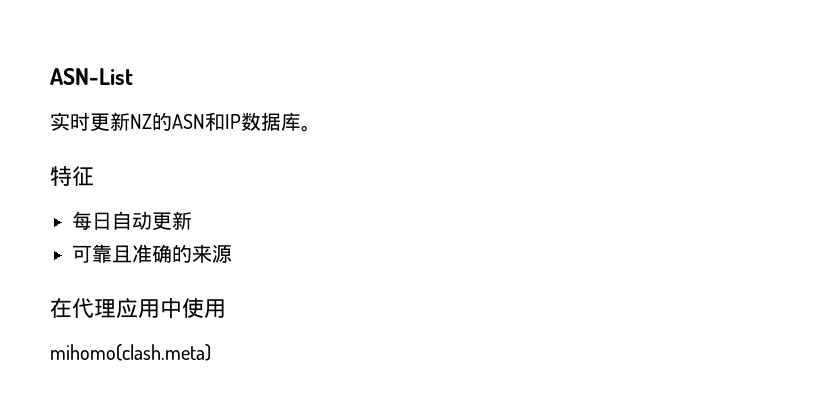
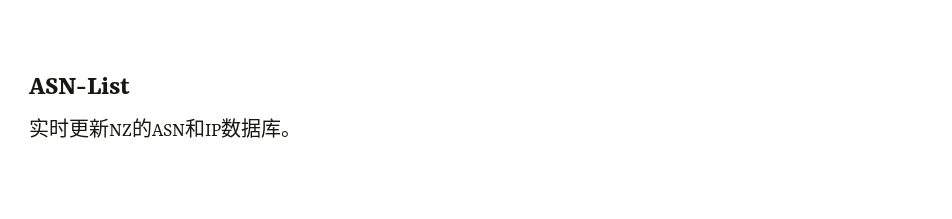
- 特征
- 每日自动更新
- 可靠且准确的来源
- 在代理应用中使用
- mihomo(clash.meta)

